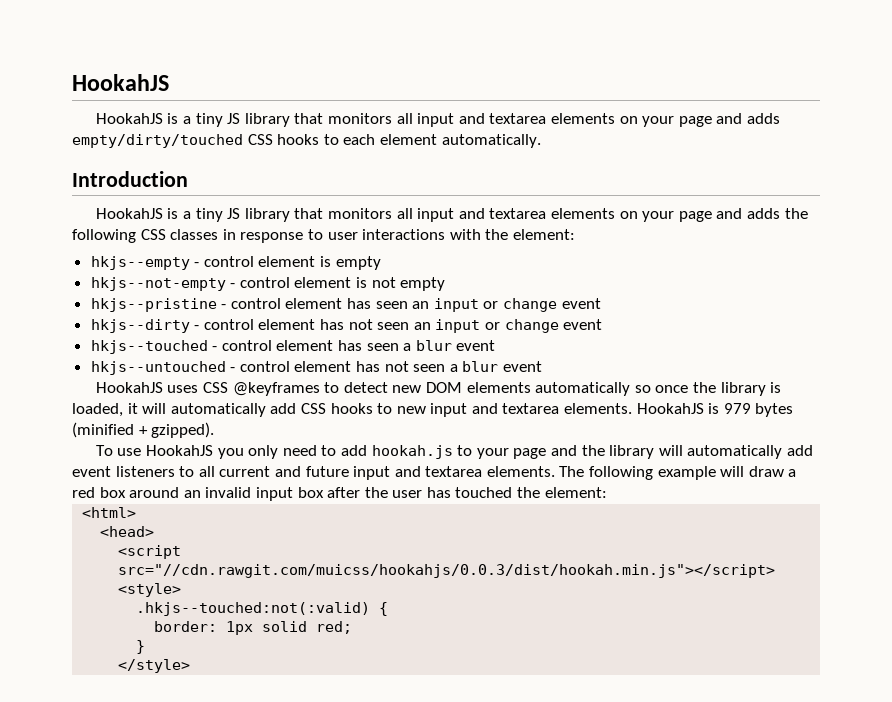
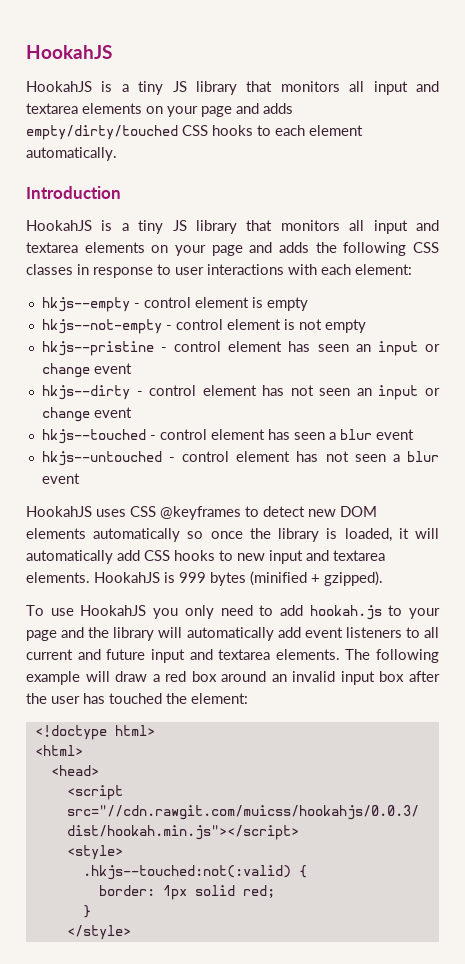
- HookahJS is a tiny JS library that monitors all input and textarea elements on your page and adds the following CSS classes in response to user interactions with the element:
+ HookahJS is a tiny JS library that monitors all input and textarea elements on your page and adds the following CSS classes in response to user interactions with each element:
- HookahJS is 979 bytes (minified + gzipped).
+ HookahJS is 999 bytes (minified + gzipped).
+ <!doctype html>

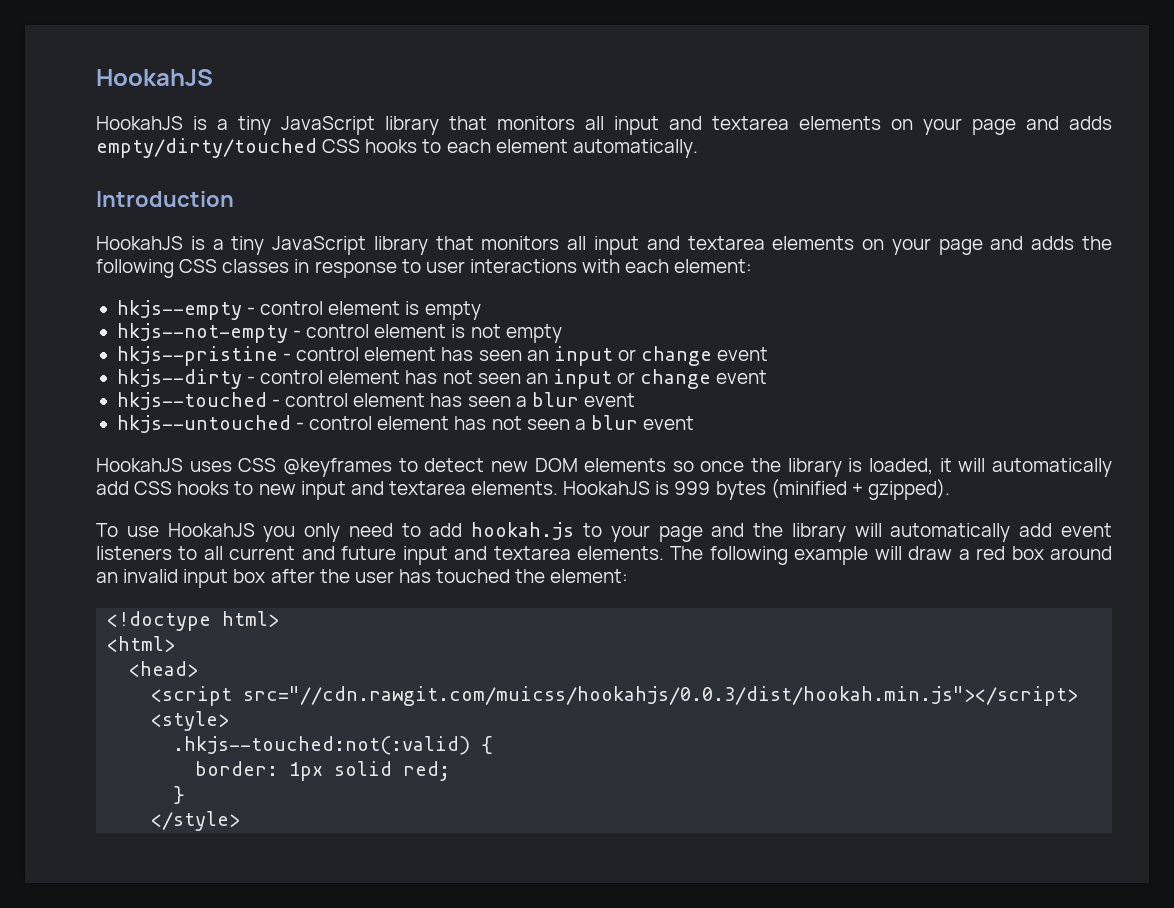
- HookahJS is a tiny JS library that monitors all input and textarea elements on your page and adds empty/dirty/touched CSS hooks to each element automatically.
+ HookahJS is a tiny JavaScript library that monitors all input and textarea elements on your page and adds empty/dirty/touched CSS hooks to each element automatically.
- HookahJS is a tiny JS library that monitors all input and textarea elements on your page and adds the following CSS classes in response to user interactions with each element:
+ HookahJS is a tiny JavaScript library that monitors all input and textarea elements on your page and adds the following CSS classes in response to user interactions with each element:
- HookahJS uses CSS @keyframes to detect new DOM elements automatically so once the library is loaded, it will automatically add CSS hooks to new input and textarea elements.
+ HookahJS uses CSS @keyframes to detect new DOM elements so once the library is loaded, it will automatically add CSS hooks to new input and textarea elements.

